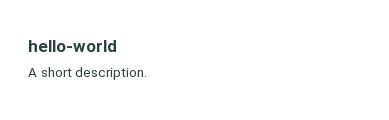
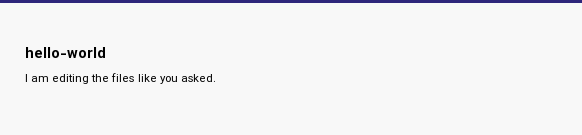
- A short description.
+ I am editing the files like you asked.

